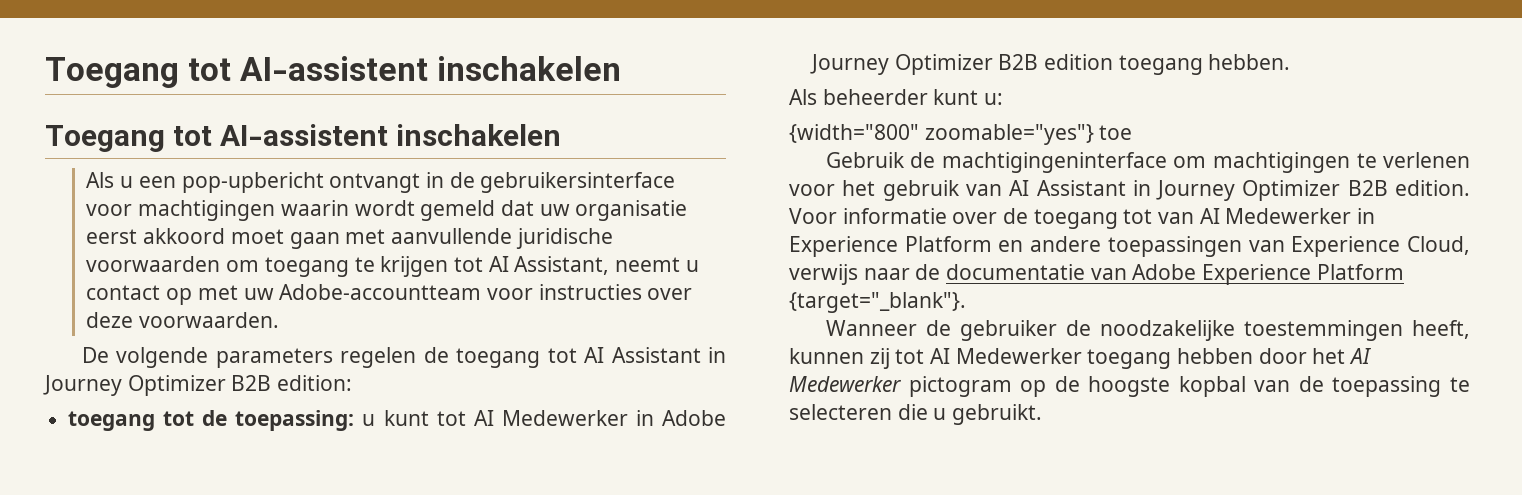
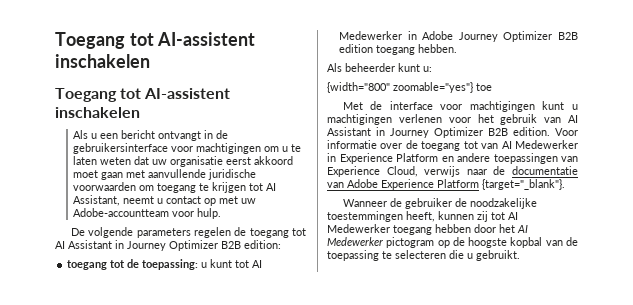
- Als u een pop-upbericht ontvangt in de gebruikersinterface voor machtigingen waarin wordt gemeld dat uw organisatie eerst akkoord moet gaan met aanvullende juridische voorwaarden om toegang te krijgen tot AI Assistant, neemt u contact op met uw Adobe-accountteam voor instructies over deze voorwaarden.
+ Als u een bericht ontvangt in de gebruikersinterface voor machtigingen om u te laten weten dat uw organisatie eerst akkoord moet gaan met aanvullende juridische voorwaarden om toegang te krijgen tot AI Assistant, neemt u contact op met uw Adobe-accountteam voor hulp.
- Gebruik de machtigingeninterface om machtigingen te verlenen voor het gebruik van AI Assistant in Journey Optimizer B2B edition.
+ Met de interface voor machtigingen kunt u machtigingen verlenen voor het gebruik van AI Assistant in Journey Optimizer B2B edition.

